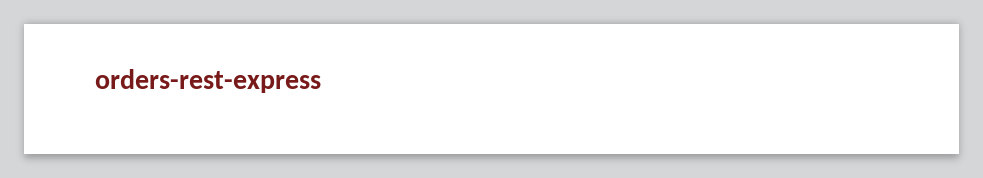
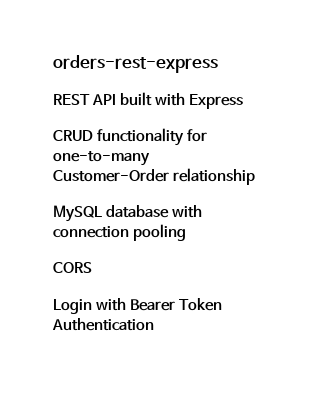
+ REST API built with Express
+ CRUD functionality for one-to-many Customer-Order relationship
+ MySQL database with connection pooling
+ CORS
+ Login with Bearer Token Authentication

